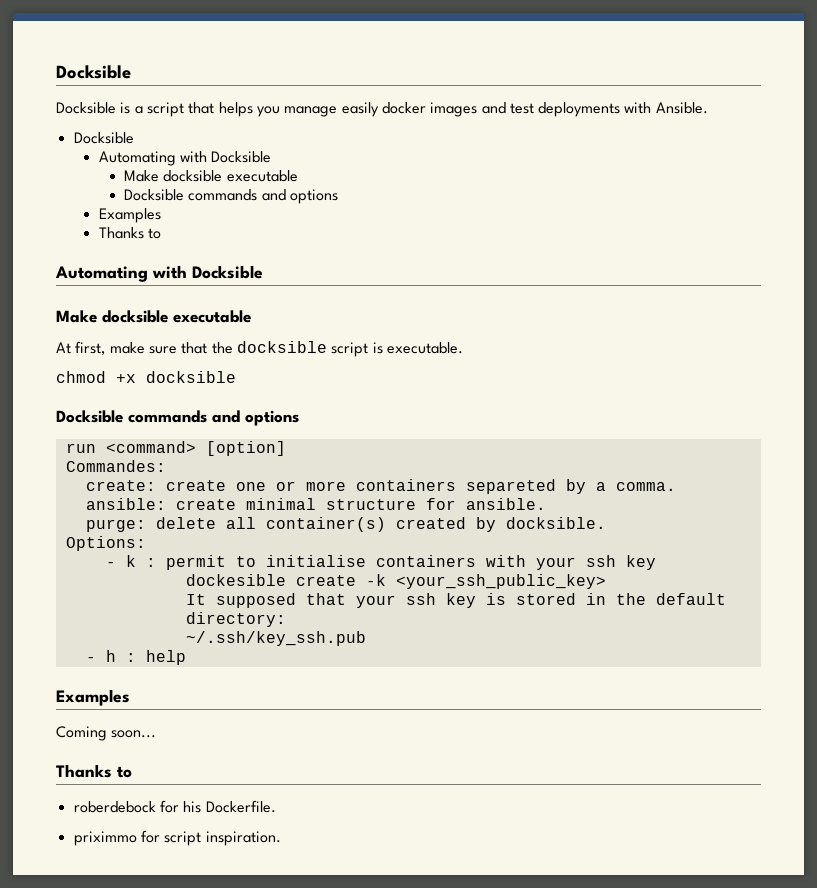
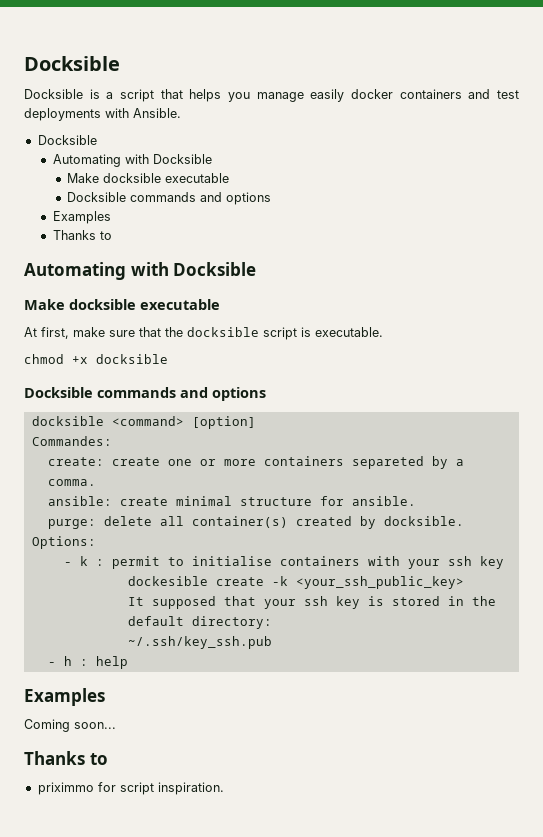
- Docksible is a script that helps you manage easily docker images and test deployments with Ansible.
+ Docksible is a script that helps you manage easily docker containers and test deployments with Ansible.
- run <command> [option]
+ docksible <command> [option]
- roberdebock for his Dockerfile.

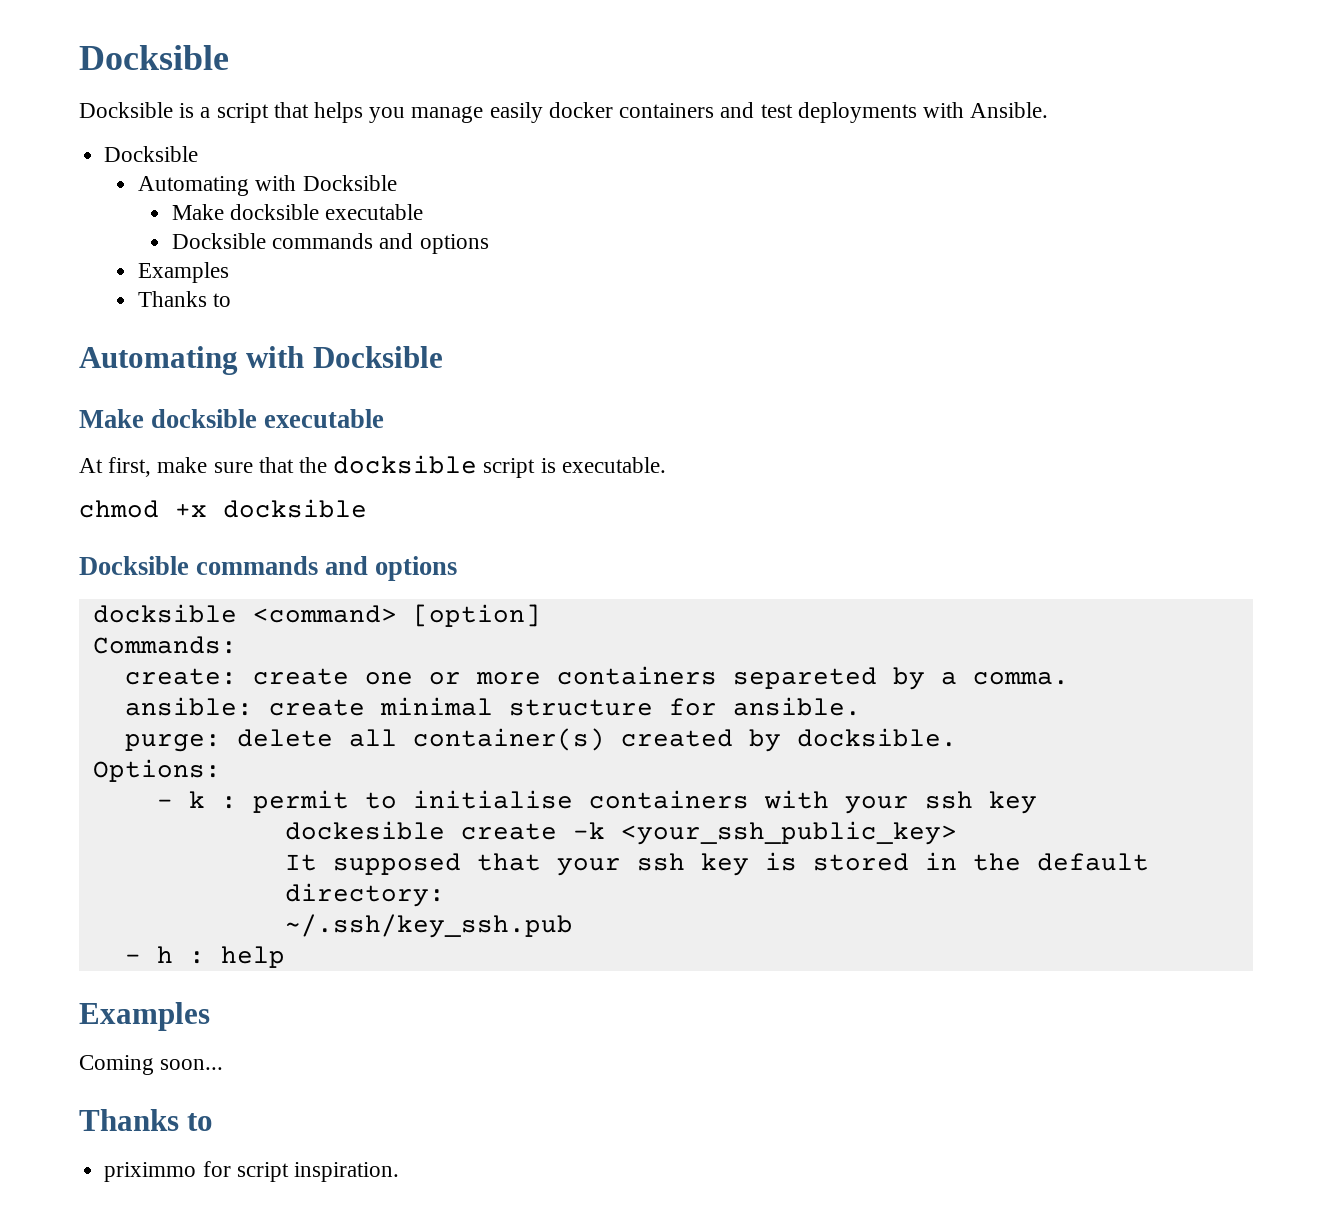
- Commandes:
+ Commands:

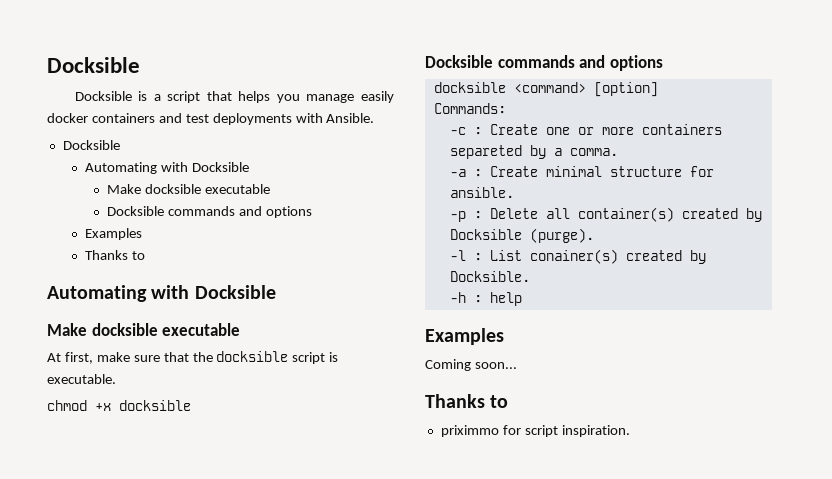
- create: create one or more containers separeted by a comma.
+ -c : Create one or more containers separeted by a comma.
- ansible: create minimal structure for ansible.
+ -a : Create minimal structure for ansible.
- purge: delete all container(s) created by docksible.
- Options:
- - k : permit to initialise containers with your ssh key
- dockesible create -k <your_ssh_public_key>
- It supposed that your ssh key is stored in the default directory:
- ~/.ssh/key_ssh.pub
- - h : help
+ -p : Delete all container(s) created by Docksible (purge).
+ -l : List conainer(s) created by Docksible.
+ -h : help

